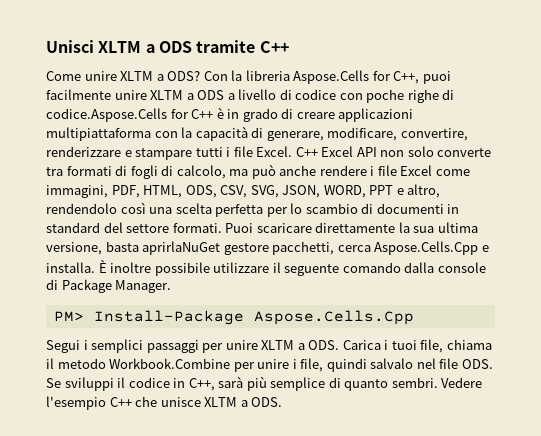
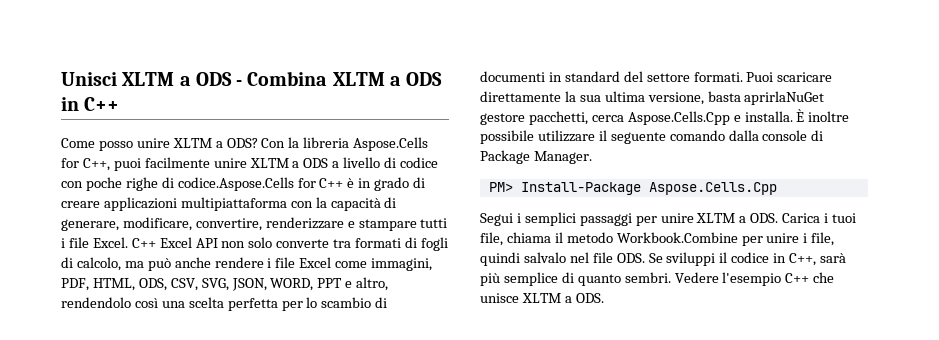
- Unisci XLTM a ODS tramite C++
+ Unisci XLTM a ODS - Combina XLTM a ODS in C++
- Come unire XLTM a ODS?
+ Come posso unire XLTM a ODS?

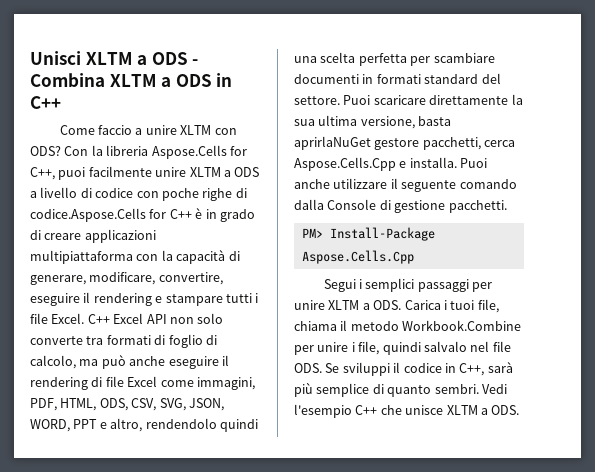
- Come posso unire XLTM a ODS?
+ Come faccio a unire XLTM con ODS?
- Con la libreria Aspose.Cells for C++, puoi facilmente unire XLTM a ODS a livello di codice con poche righe di codice.Aspose.Cells for C++ è in grado di creare applicazioni multipiattaforma con la capacità di generare, modificare, convertire, renderizzare e stampare tutti i file Excel.
+ Con la libreria Aspose.Cells for C++, puoi facilmente unire XLTM a ODS a livello di codice con poche righe di codice.Aspose.Cells for C++ è in grado di creare applicazioni multipiattaforma con la capacità di generare, modificare, convertire, eseguire il rendering e stampare tutti i file Excel.
- C++ Excel API non solo converte tra formati di fogli di calcolo, ma può anche rendere i file Excel come immagini, PDF, HTML, ODS, CSV, SVG, JSON, WORD, PPT e altro, rendendolo così una scelta perfetta per lo scambio di documenti in standard del settore formati.
+ C++ Excel API non solo converte tra formati di foglio di calcolo, ma può anche eseguire il rendering di file Excel come immagini, PDF, HTML, ODS, CSV, SVG, JSON, WORD, PPT e altro, rendendolo quindi una scelta perfetta per scambiare documenti in formati standard del settore.
- È inoltre possibile utilizzare il seguente comando dalla console di Package Manager.
+ Puoi anche utilizzare il seguente comando dalla Console di gestione pacchetti.
- Vedere l'esempio C++ che unisce XLTM a ODS.
+ Vedi l'esempio C++ che unisce XLTM a ODS.

